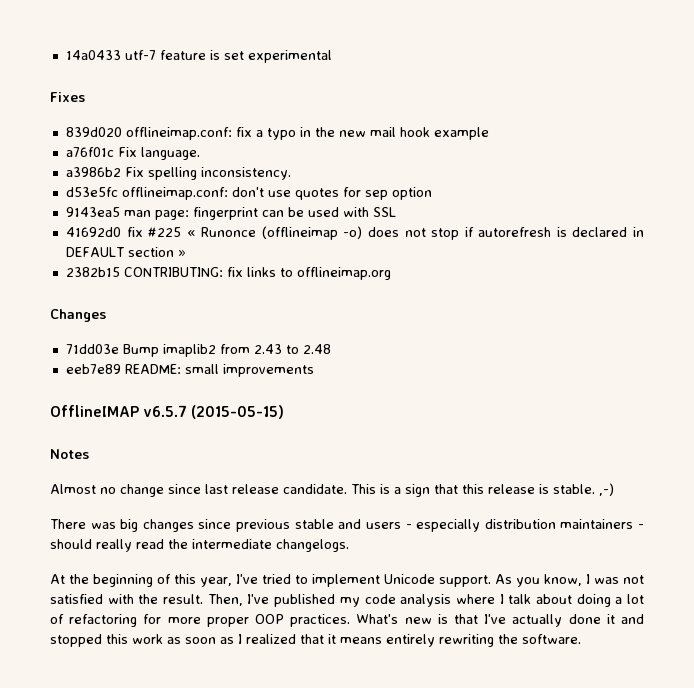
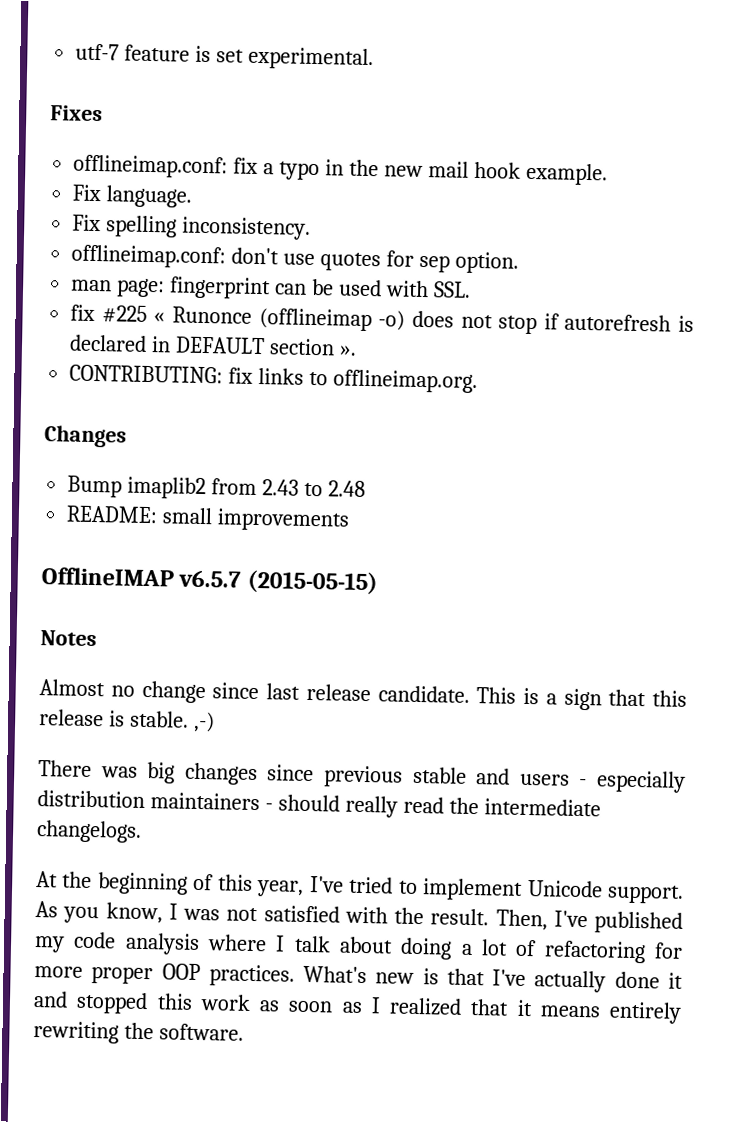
- 14a0433 utf-7 feature is set experimental
+ utf-7 feature is set experimental.
- 839d020 offlineimap.conf: fix a typo in the new mail hook example
- a76f01c Fix language.
+ offlineimap.conf: fix a typo in the new mail hook example.
+ Fix language.
- a3986b2 Fix spelling inconsistency.
+ Fix spelling inconsistency.
- d53e5fc offlineimap.conf: don't use quotes for sep option
- 9143ea5 man page: fingerprint can be used with SSL
- 41692d0 fix #225 « Runonce (offlineimap -o) does not stop if autorefresh is declared in DEFAULT section »
- 2382b15 CONTRIBUTING: fix links to offlineimap.org
+ offlineimap.conf: don't use quotes for sep option.
+ man page: fingerprint can be used with SSL.
+ fix #225 « Runonce (offlineimap -o) does not stop if autorefresh is declared in DEFAULT section ».
+ CONTRIBUTING: fix links to offlineimap.org.
- 71dd03e Bump imaplib2 from 2.43 to 2.48
+ Bump imaplib2 from 2.43 to 2.48
- eeb7e89 README: small improvements
+ README: small improvements

